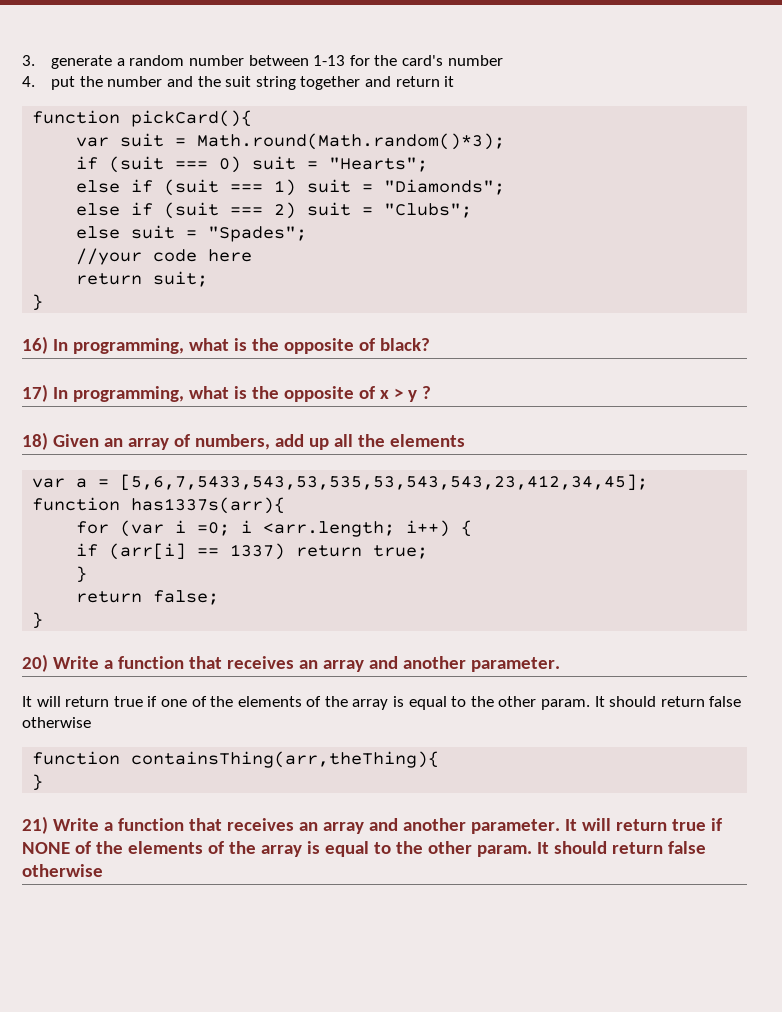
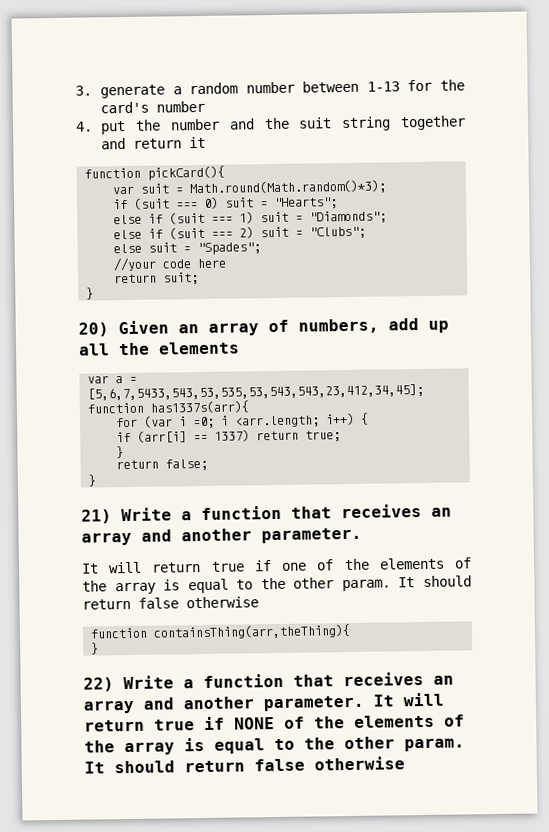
- 16) In programming, what is the opposite of black?
- 17) In programming, what is the opposite of x > y ?
- 18) Given an array of numbers, add up all the elements
+ 20) Given an array of numbers, add up all the elements
- 20) Write a function that receives an array and another parameter.
+ 21) Write a function that receives an array and another parameter.
- 21) Write a function that receives an array and another parameter.
+ 22) Write a function that receives an array and another parameter.

